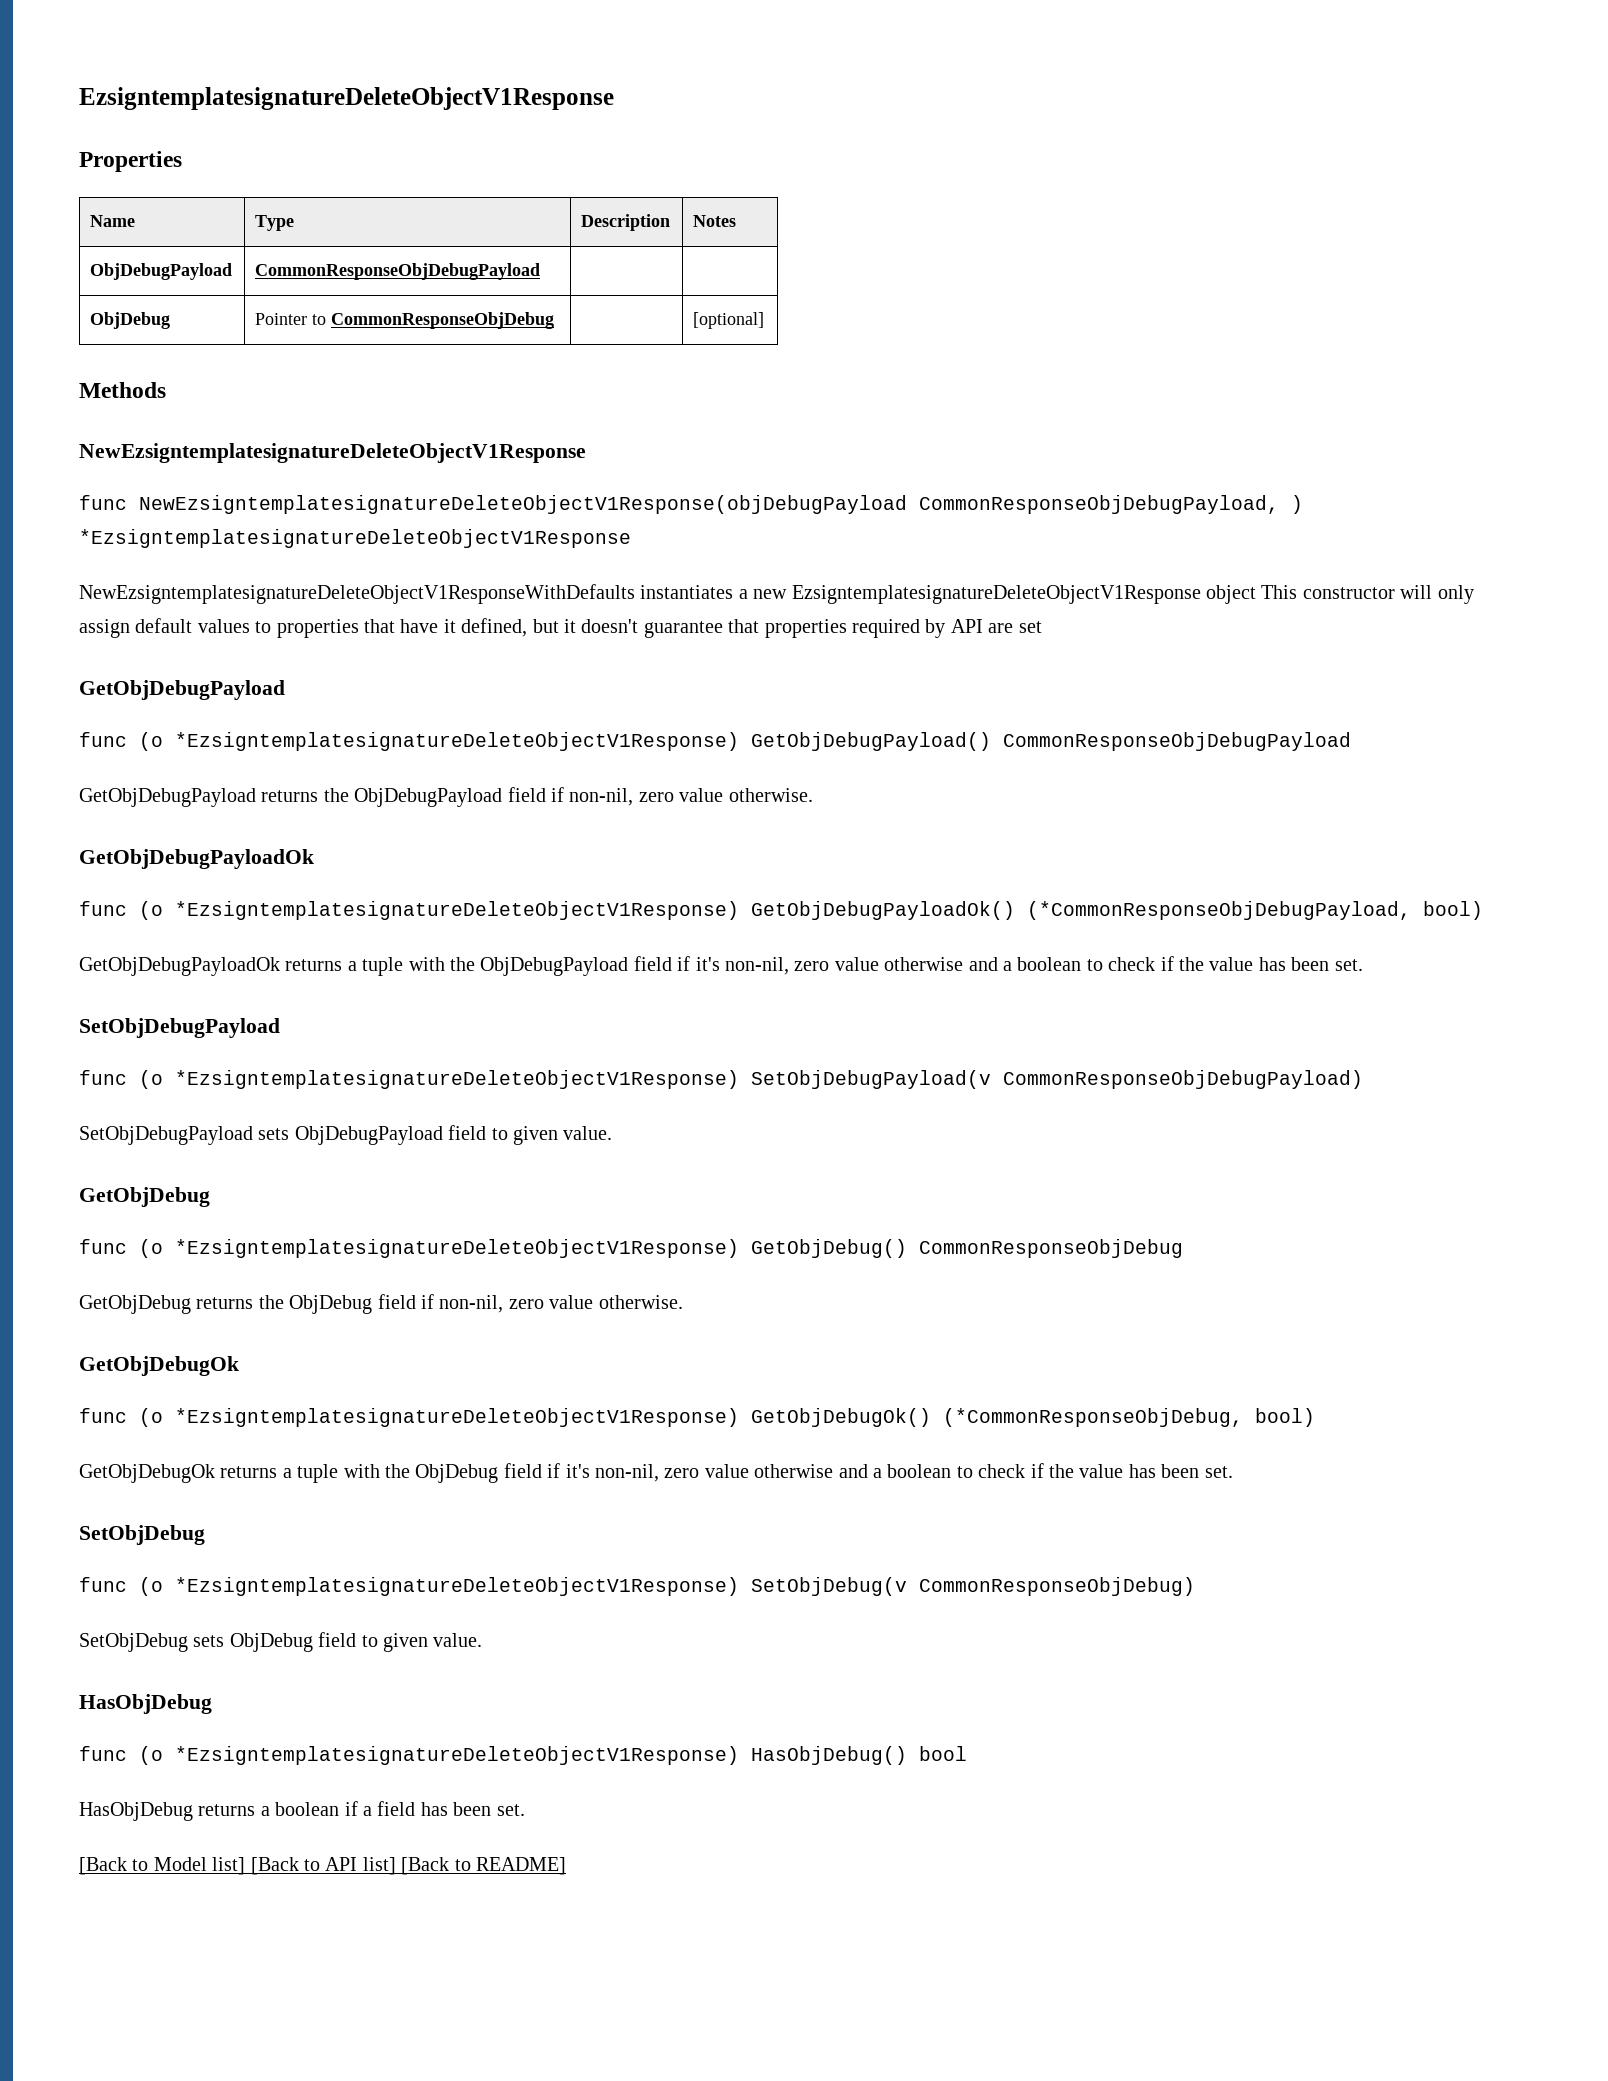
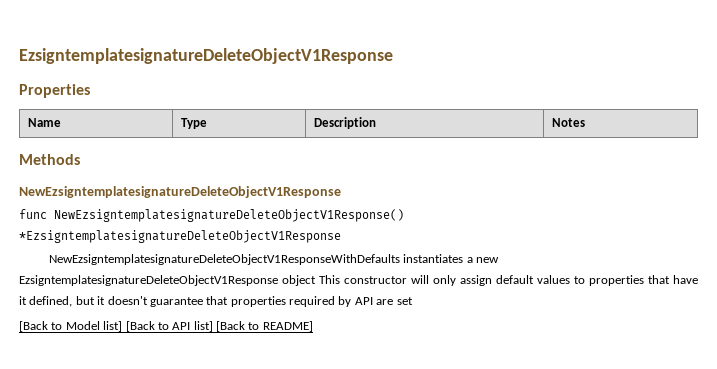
- ObjDebugPayload | CommonResponseObjDebugPayload | |
- ObjDebug | Pointer to CommonResponseObjDebug | | [optional]
- func NewEzsigntemplatesignatureDeleteObjectV1Response(objDebugPayload CommonResponseObjDebugPayload, ) *EzsigntemplatesignatureDeleteObjectV1Response
+ func NewEzsigntemplatesignatureDeleteObjectV1Response() *EzsigntemplatesignatureDeleteObjectV1Response
  NewEzsigntemplatesignatureDeleteObjectV1ResponseWithDefaults instantiates a new EzsigntemplatesignatureDeleteObjectV1Response object This constructor will only assign default values to properties that have it defined, but it doesn't guarantee that properties required by API are set
- GetObjDebugPayload
- func (o *EzsigntemplatesignatureDeleteObjectV1Response) GetObjDebugPayload() CommonResponseObjDebugPayload
- GetObjDebugPayload returns the ObjDebugPayload field if non-nil, zero value otherwise.
- GetObjDebugPayloadOk
- func (o *EzsigntemplatesignatureDeleteObjectV1Response) GetObjDebugPayloadOk() (*CommonResponseObjDebugPayload, bool)
- GetObjDebugPayloadOk returns a tuple with the ObjDebugPayload field if it's non-nil, zero value otherwise and a boolean to check if the value has been set.
- SetObjDebugPayload
- func (o *EzsigntemplatesignatureDeleteObjectV1Response) SetObjDebugPayload(v CommonResponseObjDebugPayload)
- SetObjDebugPayload sets ObjDebugPayload field to given value.
- GetObjDebug
- func (o *EzsigntemplatesignatureDeleteObjectV1Response) GetObjDebug() CommonResponseObjDebug
- GetObjDebug returns the ObjDebug field if non-nil, zero value otherwise.
- GetObjDebugOk
- func (o *EzsigntemplatesignatureDeleteObjectV1Response) GetObjDebugOk() (*CommonResponseObjDebug, bool)
- GetObjDebugOk returns a tuple with the ObjDebug field if it's non-nil, zero value otherwise and a boolean to check if the value has been set.
- SetObjDebug
- func (o *EzsigntemplatesignatureDeleteObjectV1Response) SetObjDebug(v CommonResponseObjDebug)
- SetObjDebug sets ObjDebug field to given value.
- HasObjDebug
- func (o *EzsigntemplatesignatureDeleteObjectV1Response) HasObjDebug() bool
- HasObjDebug returns a boolean if a field has been set.

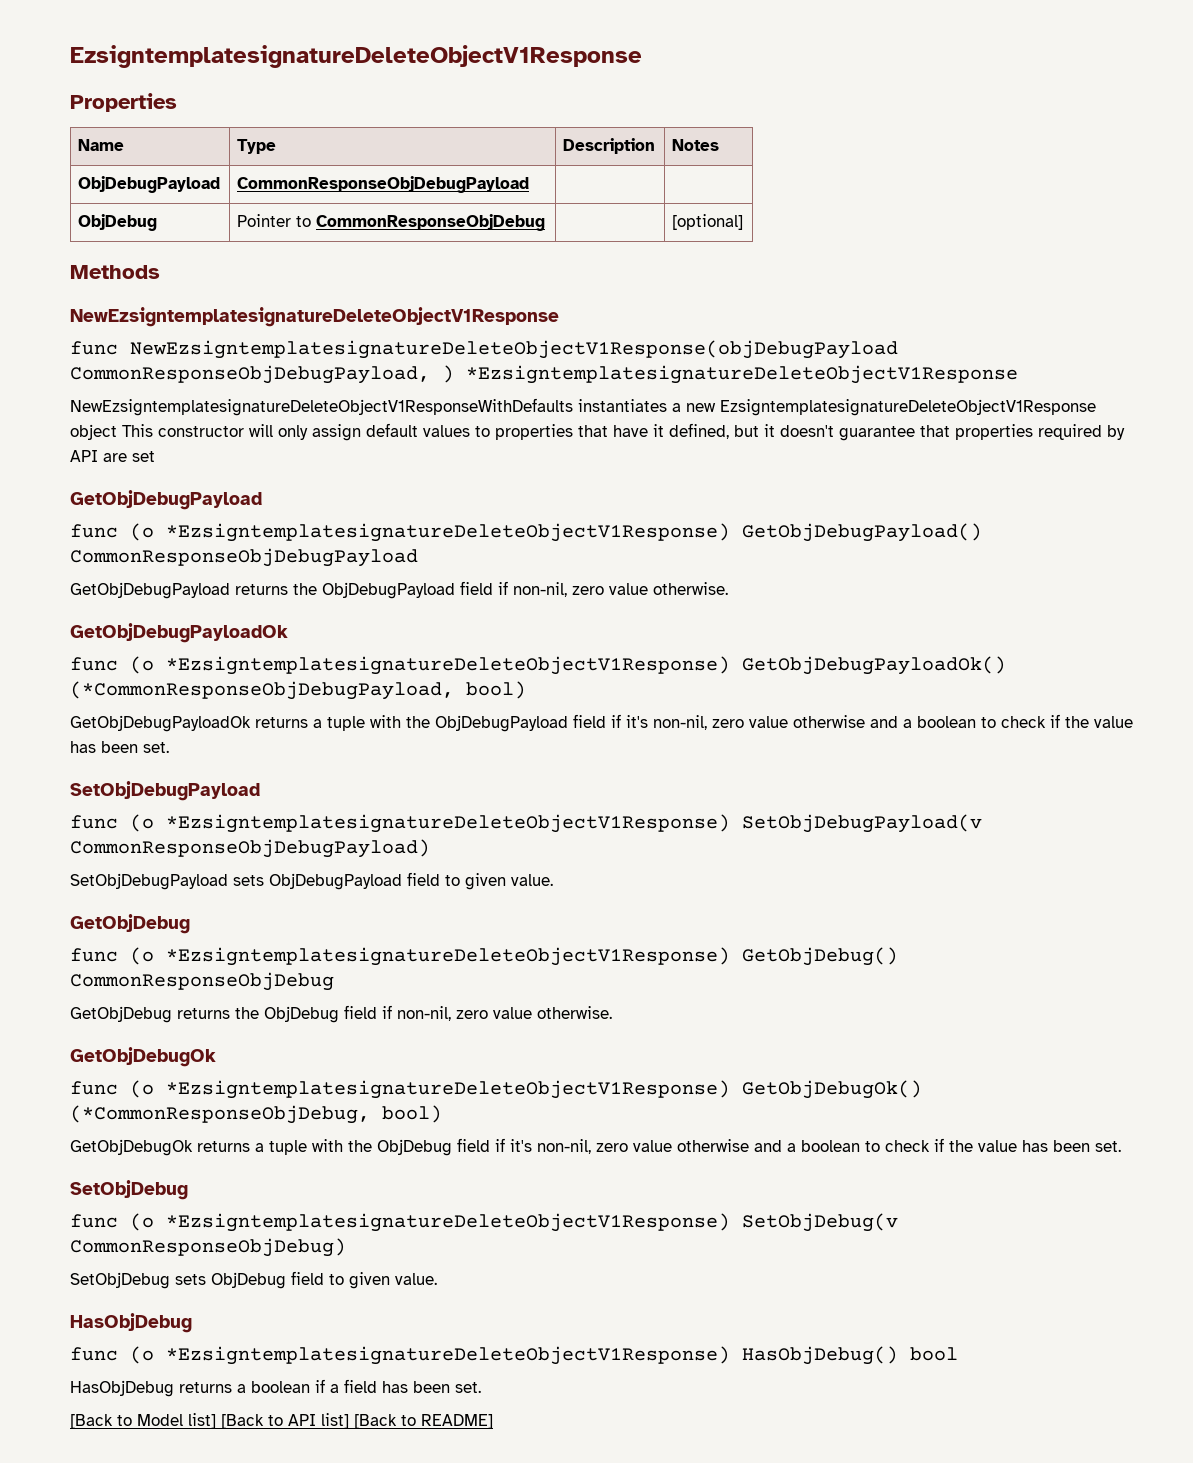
+ ObjDebugPayload | CommonResponseObjDebugPayload | |
+ ObjDebug | Pointer to CommonResponseObjDebug | | [optional]
- func NewEzsigntemplatesignatureDeleteObjectV1Response() *EzsigntemplatesignatureDeleteObjectV1Response
+ func NewEzsigntemplatesignatureDeleteObjectV1Response(objDebugPayload CommonResponseObjDebugPayload, ) *EzsigntemplatesignatureDeleteObjectV1Response
  NewEzsigntemplatesignatureDeleteObjectV1ResponseWithDefaults instantiates a new EzsigntemplatesignatureDeleteObjectV1Response object This constructor will only assign default values to properties that have it defined, but it doesn't guarantee that properties required by API are set
+ GetObjDebugPayload
+ func (o *EzsigntemplatesignatureDeleteObjectV1Response) GetObjDebugPayload() CommonResponseObjDebugPayload
+ GetObjDebugPayload returns the ObjDebugPayload field if non-nil, zero value otherwise.
+ GetObjDebugPayloadOk
+ func (o *EzsigntemplatesignatureDeleteObjectV1Response) GetObjDebugPayloadOk() (*CommonResponseObjDebugPayload, bool)
+ GetObjDebugPayloadOk returns a tuple with the ObjDebugPayload field if it's non-nil, zero value otherwise and a boolean to check if the value has been set.
+ SetObjDebugPayload
+ func (o *EzsigntemplatesignatureDeleteObjectV1Response) SetObjDebugPayload(v CommonResponseObjDebugPayload)
+ SetObjDebugPayload sets ObjDebugPayload field to given value.
+ GetObjDebug
+ func (o *EzsigntemplatesignatureDeleteObjectV1Response) GetObjDebug() CommonResponseObjDebug
+ GetObjDebug returns the ObjDebug field if non-nil, zero value otherwise.
+ GetObjDebugOk
+ func (o *EzsigntemplatesignatureDeleteObjectV1Response) GetObjDebugOk() (*CommonResponseObjDebug, bool)
+ GetObjDebugOk returns a tuple with the ObjDebug field if it's non-nil, zero value otherwise and a boolean to check if the value has been set.
+ SetObjDebug
+ func (o *EzsigntemplatesignatureDeleteObjectV1Response) SetObjDebug(v CommonResponseObjDebug)
+ SetObjDebug sets ObjDebug field to given value.
+ HasObjDebug
+ func (o *EzsigntemplatesignatureDeleteObjectV1Response) HasObjDebug() bool
+ HasObjDebug returns a boolean if a field has been set.

